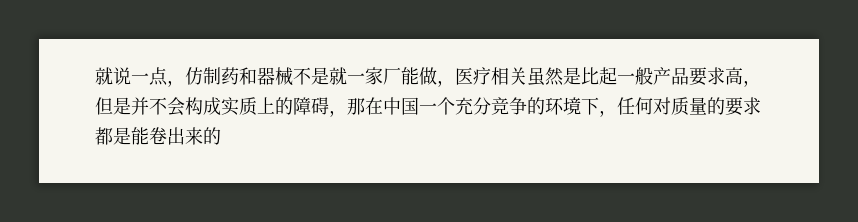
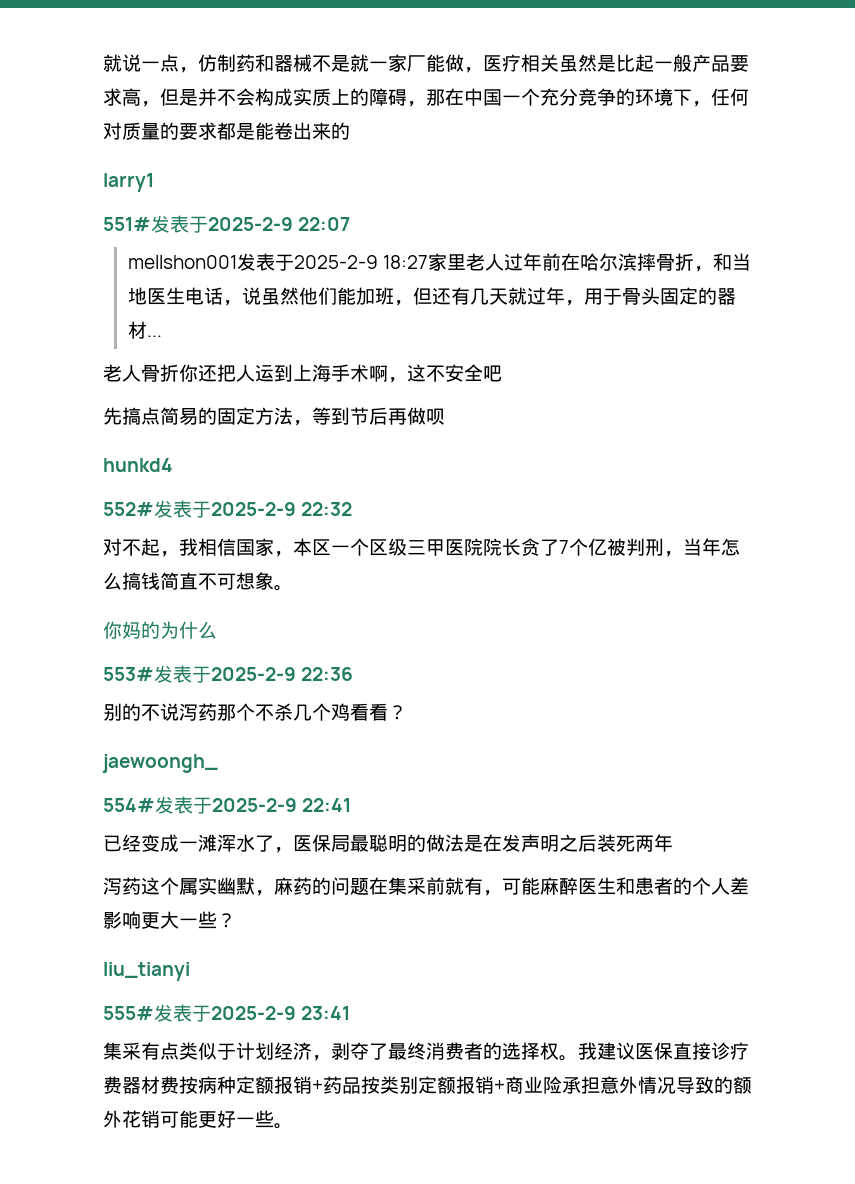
+ larry1
+ 551#发表于2025-2-9 22:07
+ mellshon001发表于2025-2-9 18:27家里老人过年前在哈尔滨摔骨折，和当地医生电话，说虽然他们能加班，但还有几天就过年，用于骨头固定的器材...
+ 老人骨折你还把人运到上海手术啊，这不安全吧
+ 先搞点简易的固定方法，等到节后再做呗
+ hunkd4
+ 552#发表于2025-2-9 22:32
+ 对不起，我相信国家，本区一个区级三甲医院院长贪了7个亿被判刑，当年怎么搞钱简直不可想象。
+ 你妈的为什么
+ 553#发表于2025-2-9 22:36
+ 别的不说泻药那个不杀几个鸡看看？
+ jaewoongh_
+ 554#发表于2025-2-9 22:41
+ 已经变成一滩浑水了，医保局最聪明的做法是在发声明之后装死两年
+ 泻药这个属实幽默，麻药的问题在集采前就有，可能麻醉医生和患者的个人差影响更大一些？
+ liu_tianyi
+ 555#发表于2025-2-9 23:41
+ 集采有点类似于计划经济，剥夺了最终消费者的选择权。我建议医保直接诊疗费器材费按病种定额报销+药品按类别定额报销+商业险承担意外情况导致的额外花销可能更好一些。

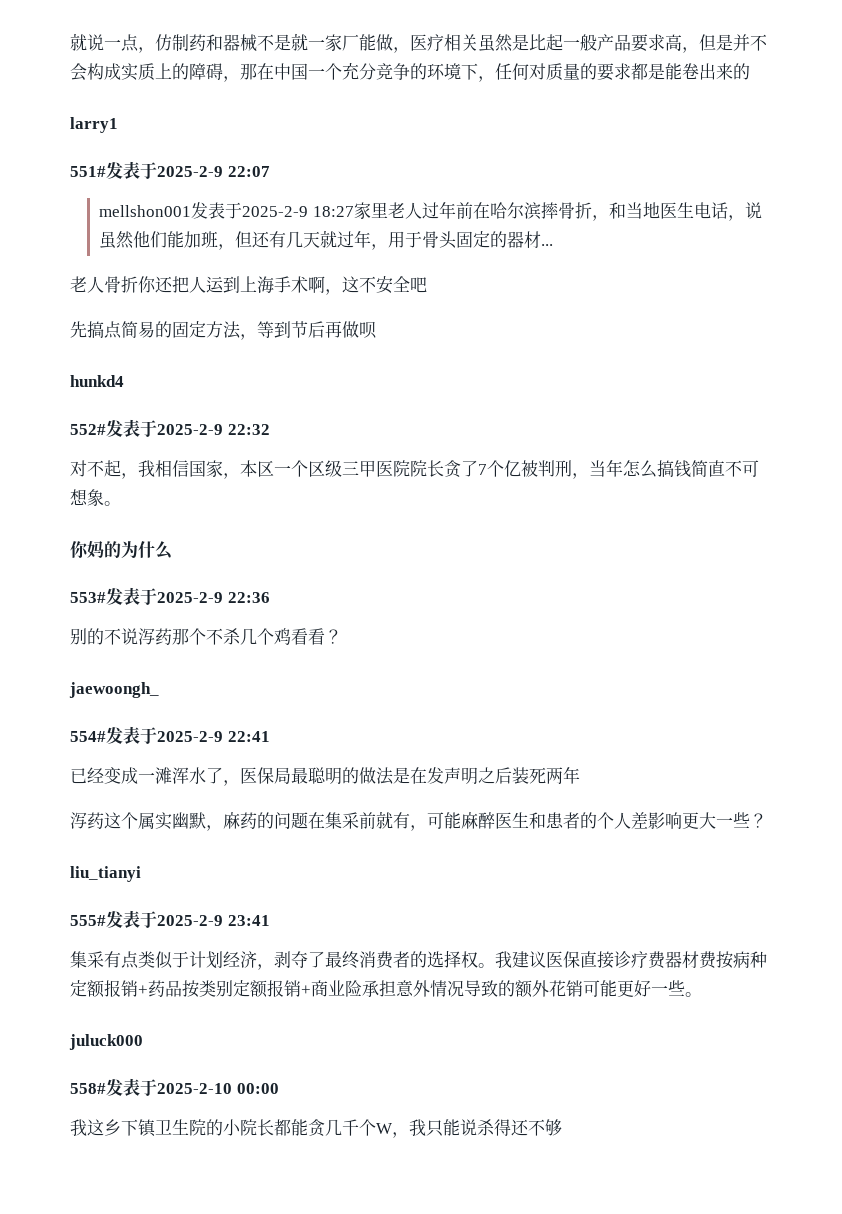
+ juluck000
+ 558#发表于2025-2-10 00:00
+ 我这乡下镇卫生院的小院长都能贪几千个W，我只能说杀得还不够

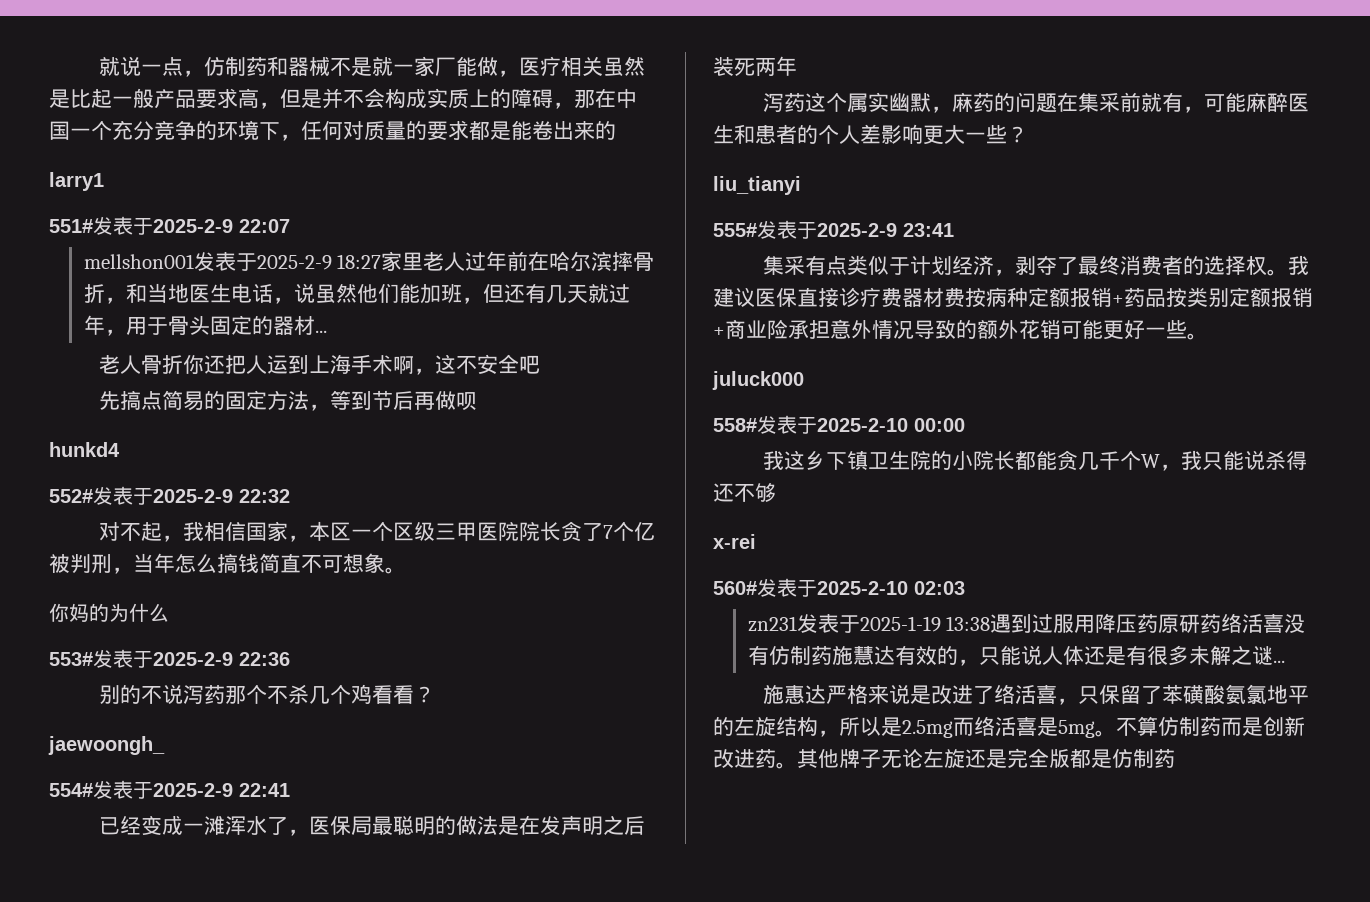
+ x-rei
+ 560#发表于2025-2-10 02:03
+ zn231发表于2025-1-19 13:38遇到过服用降压药原研药络活喜没有仿制药施慧达有效的，只能说人体还是有很多未解之谜...
+ 施惠达严格来说是改进了络活喜，只保留了苯磺酸氨氯地平的左旋结构，所以是2.5mg而络活喜是5mg。不算仿制药而是创新改进药。其他牌子无论左旋还是完全版都是仿制药

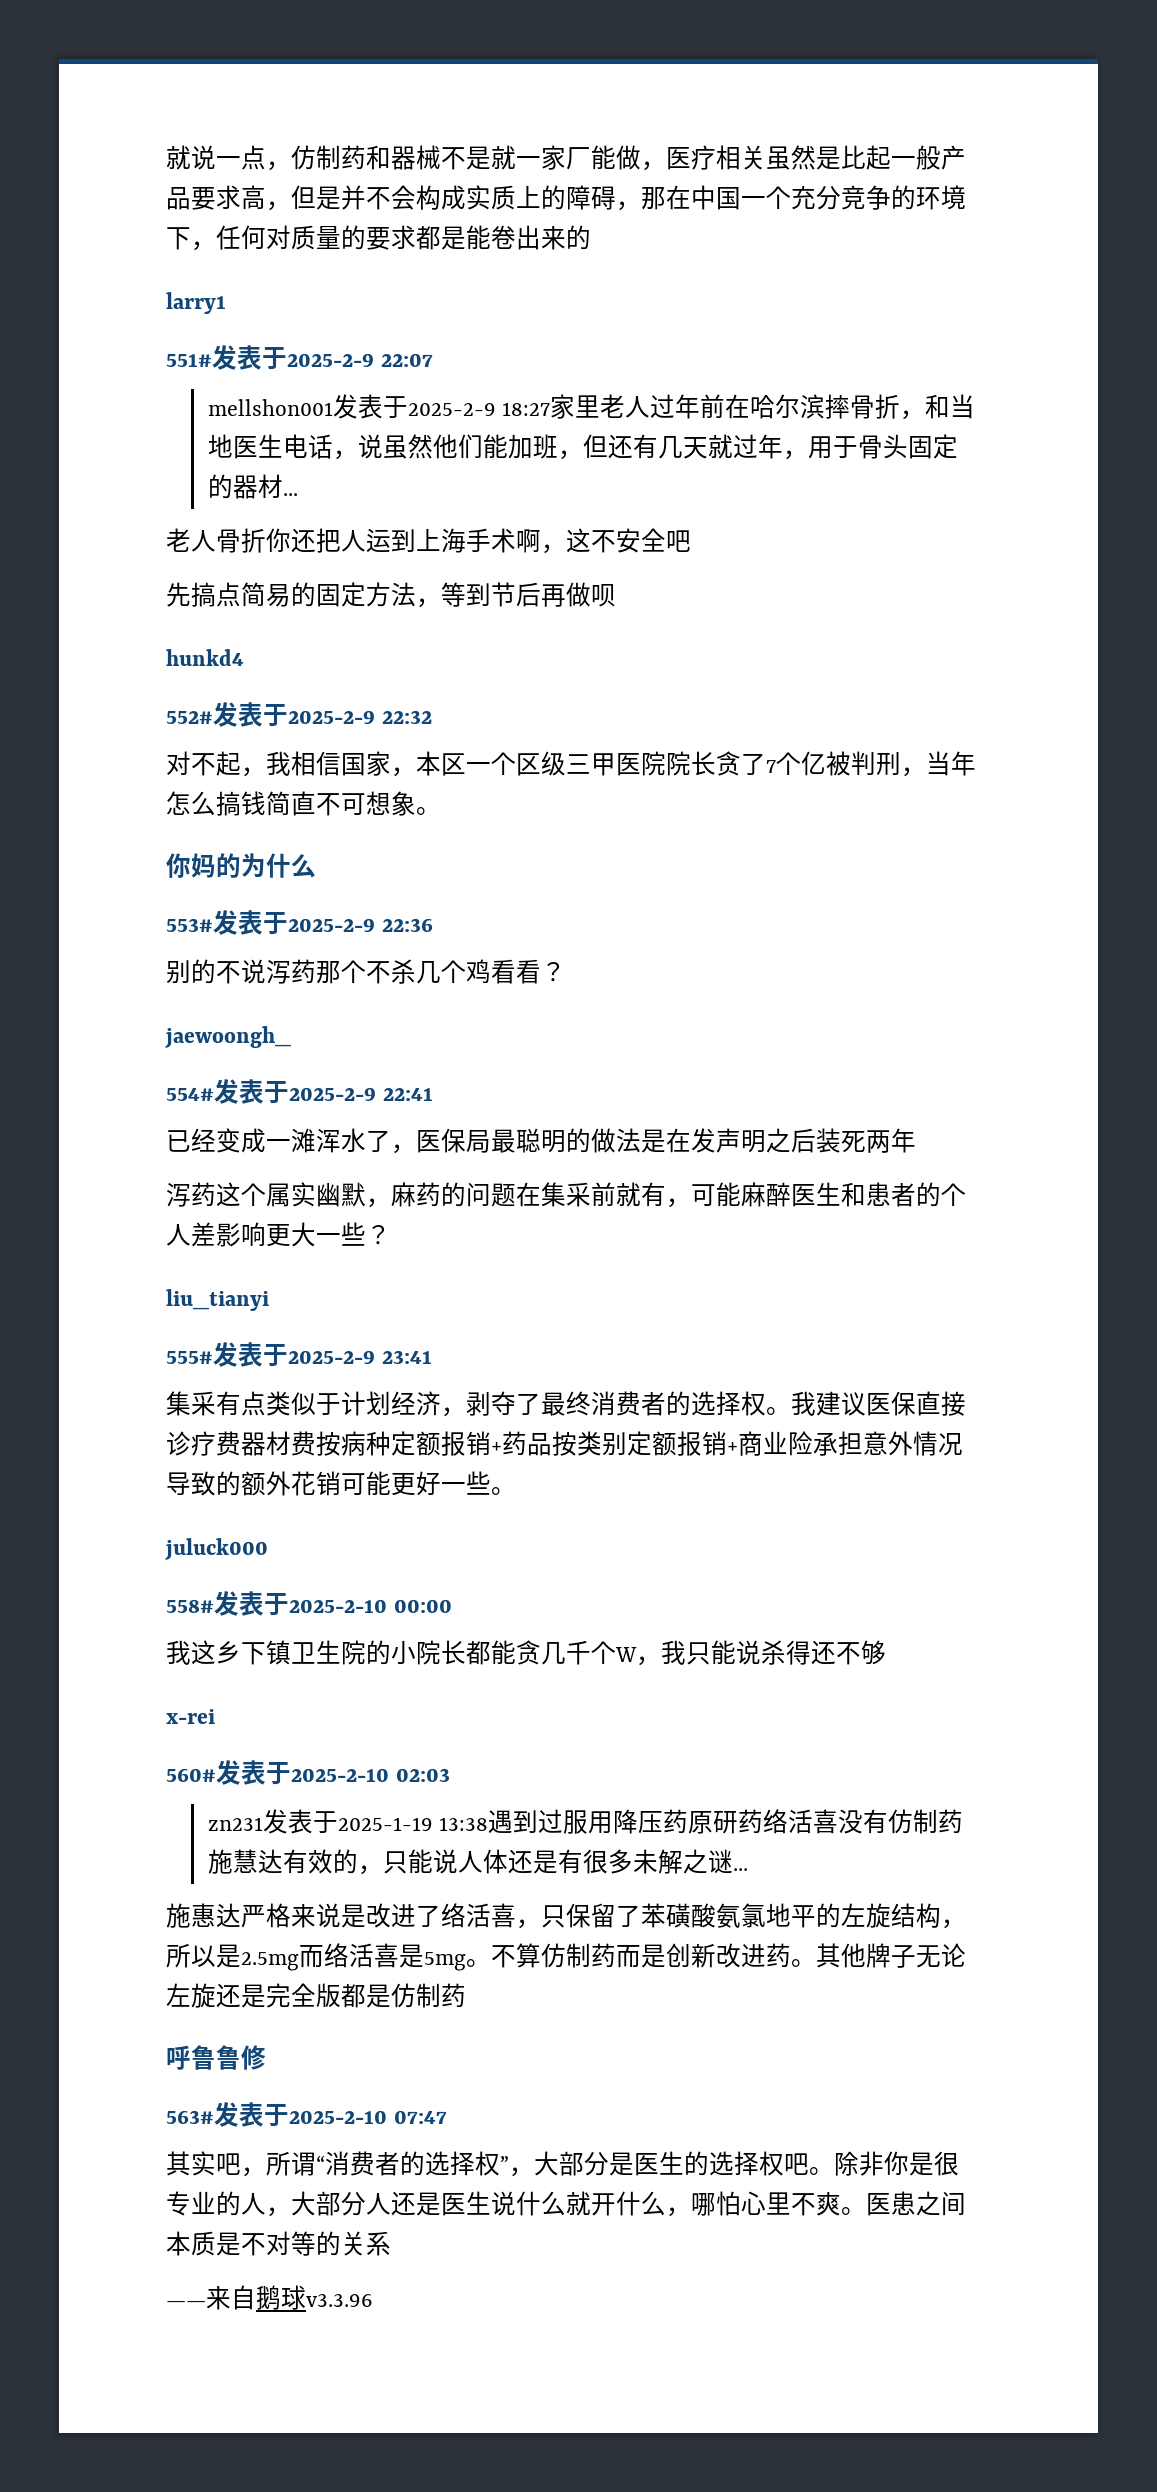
+ 呼鲁鲁修
+ 563#发表于2025-2-10 07:47
+ 其实吧，所谓“消费者的选择权”，大部分是医生的选择权吧。除非你是很专业的人，大部分人还是医生说什么就开什么，哪怕心里不爽。医患之间本质是不对等的关系
+ ——来自鹅球v3.3.96

